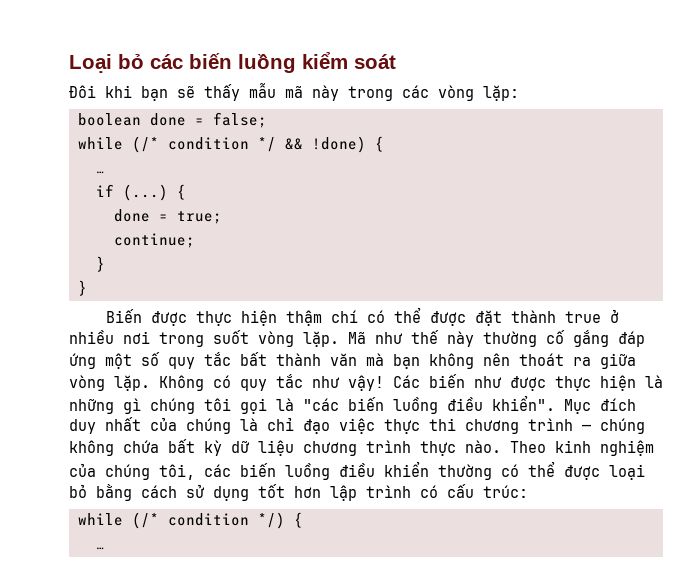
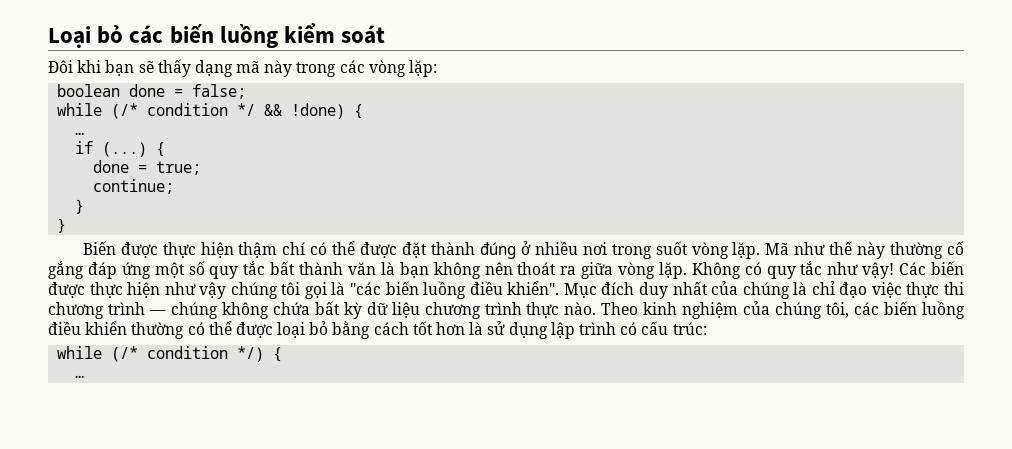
- Đôi khi bạn sẽ thấy mẫu mã này trong các vòng lặp:
+ Đôi khi bạn sẽ thấy dạng mã này trong các vòng lặp:
- Biến được thực hiện thậm chí có thể được đặt thành true ở nhiều nơi trong suốt vòng lặp.
+ Biến được thực hiện thậm chí có thể được đặt thành đúng ở nhiều nơi trong suốt vòng lặp.
- Mã như thế này thường cố gắng đáp ứng một số quy tắc bất thành văn mà bạn không nên thoát ra giữa vòng lặp.
+ Mã như thế này thường cố gắng đáp ứng một số quy tắc bất thành văn là bạn không nên thoát ra giữa vòng lặp.
- Các biến như được thực hiện là những gì chúng tôi gọi là "các biến luồng điều khiển".
+ Các biến được thực hiện như vậy chúng tôi gọi là "các biến luồng điều khiển".
- Theo kinh nghiệm của chúng tôi, các biến luồng điều khiển thường có thể được loại bỏ bằng cách sử dụng tốt hơn lập trình có cấu trúc:
+ Theo kinh nghiệm của chúng tôi, các biến luồng điều khiển thường có thể được loại bỏ bằng cách tốt hơn là sử dụng lập trình có cấu trúc:

